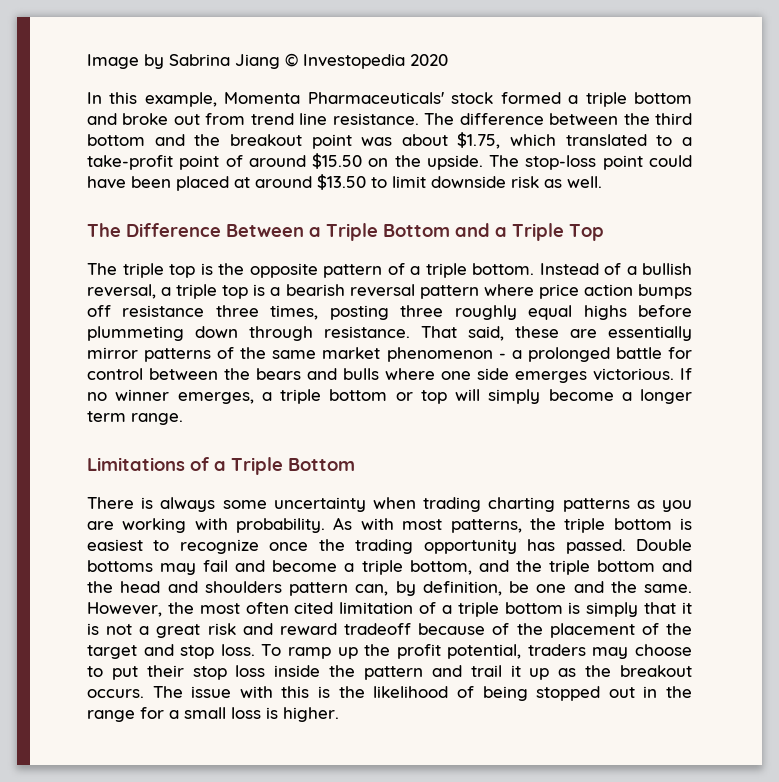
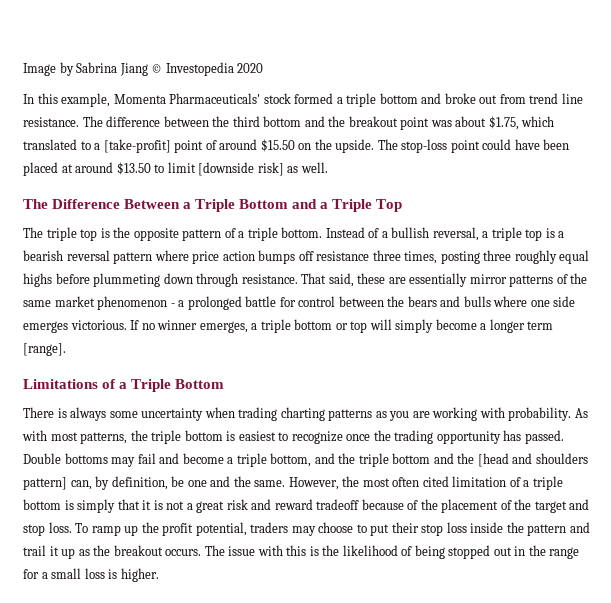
- The difference between the third bottom and the breakout point was about $1.75, which translated to a take-profit point of around $15.50 on the upside.
+ The difference between the third bottom and the breakout point was about $1.75, which translated to a [take-profit] point of around $15.50 on the upside.
- The stop-loss point could have been placed at around $13.50 to limit downside risk as well.
+ The stop-loss point could have been placed at around $13.50 to limit [downside risk] as well.
- If no winner emerges, a triple bottom or top will simply become a longer term range.
+ If no winner emerges, a triple bottom or top will simply become a longer term [range].
- Double bottoms may fail and become a triple bottom, and the triple bottom and the head and shoulders pattern can, by definition, be one and the same.
+ Double bottoms may fail and become a triple bottom, and the triple bottom and the [head and shoulders pattern] can, by definition, be one and the same.

